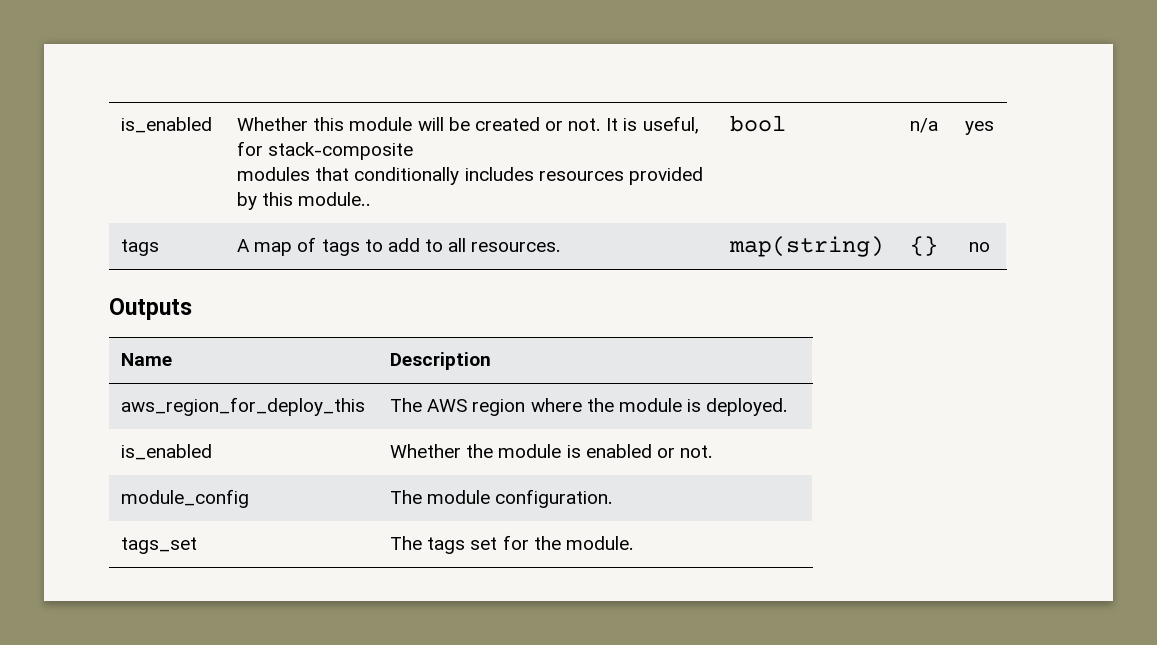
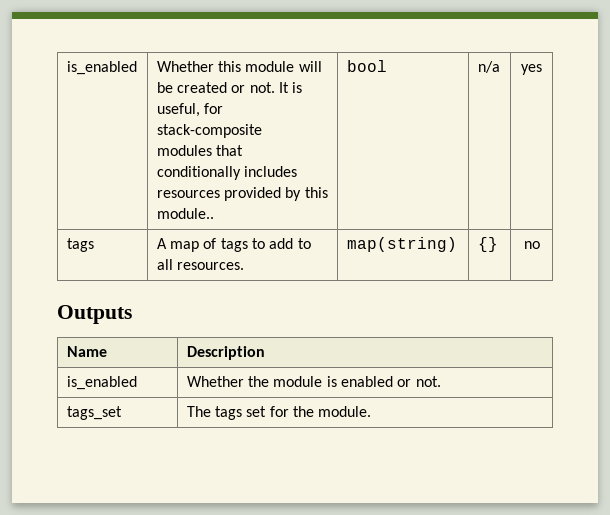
- aws_region_for_deploy_this | The AWS region where the module is deployed.
- module_config | The module configuration.

